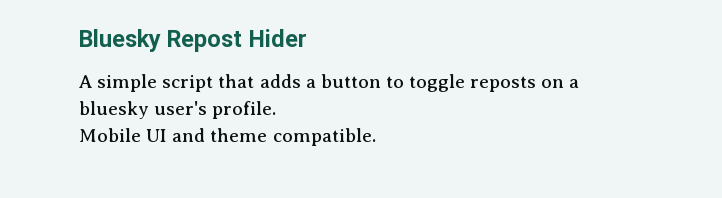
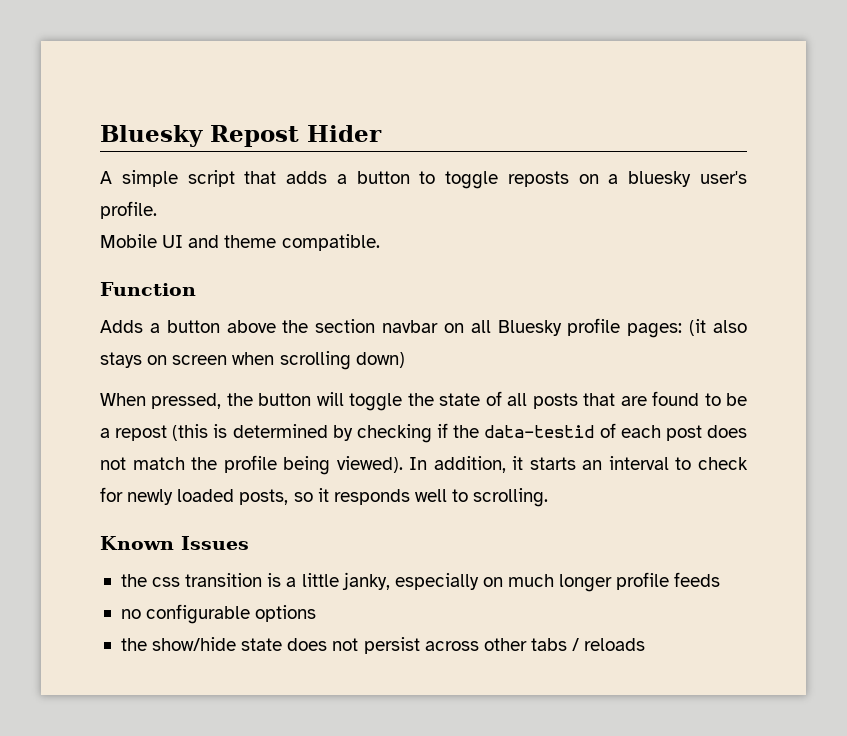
+ Function
+ Adds a button above the section navbar on all Bluesky profile pages: (it also stays on screen when scrolling down)
+ When pressed, the button will toggle the state of all posts that are found to be a repost (this is determined by checking if the data-testid of each post does not match the profile being viewed). In addition, it starts an interval to check for newly loaded posts, so it responds well to scrolling.
+ Known Issues
+ the css transition is a little janky, especially on much longer profile feeds
+ no configurable options
+ the show/hide state does not persist across other tabs / reloads

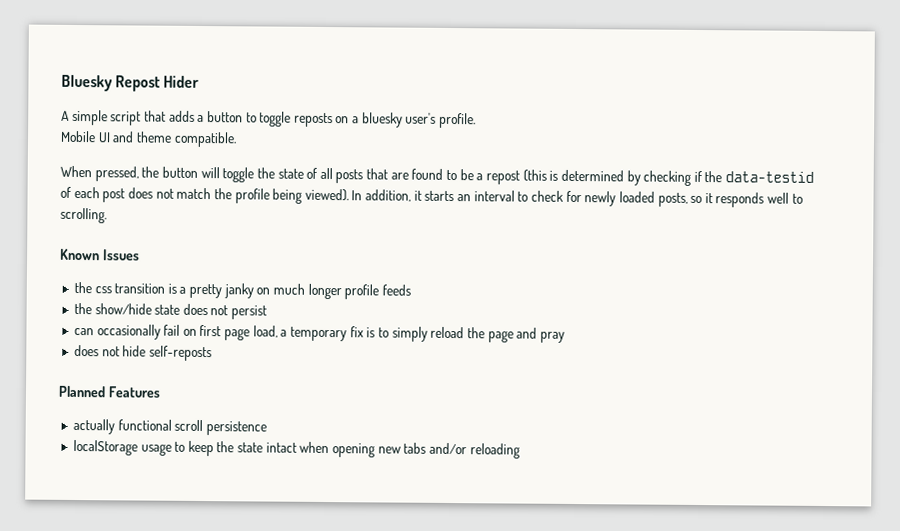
- Function
- Adds a button above the section navbar on all Bluesky profile pages: (it also stays on screen when scrolling down)
- the css transition is a little janky, especially on much longer profile feeds
+ the css transition is a pretty janky on much longer profile feeds
- no configurable options
- the show/hide state does not persist across other tabs / reloads
+ the show/hide state does not persist
+ can occasionally fail on first page load, a temporary fix is to simply reload the page and pray
+ does not hide self-reposts
+ Planned Features
+ actually functional scroll persistence
+ localStorage usage to keep the state intact when opening new tabs and/or reloading

